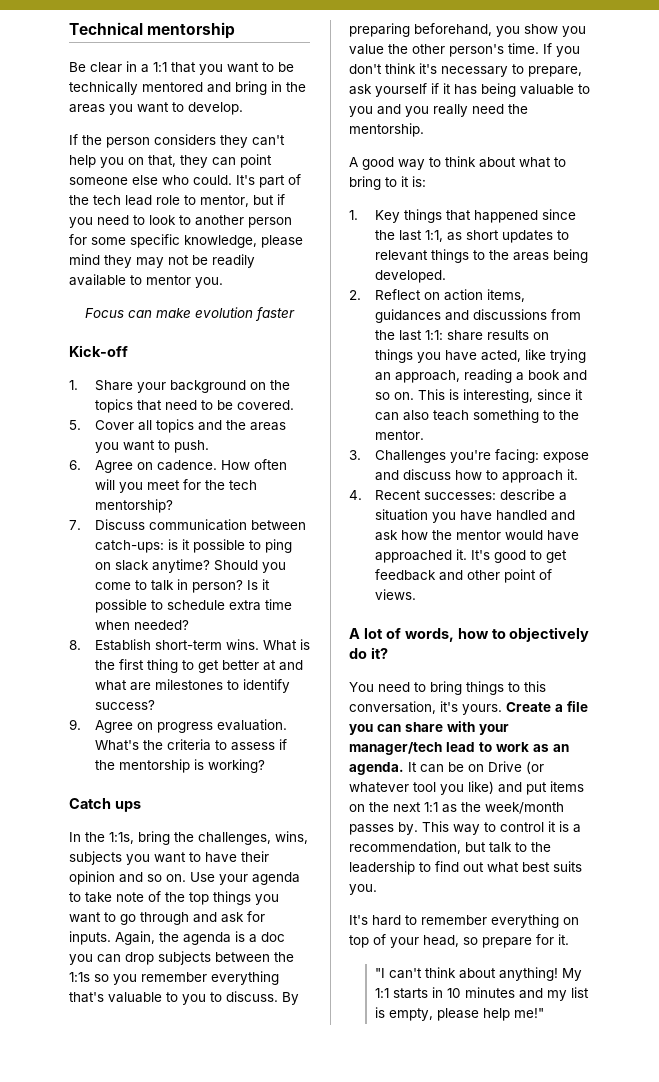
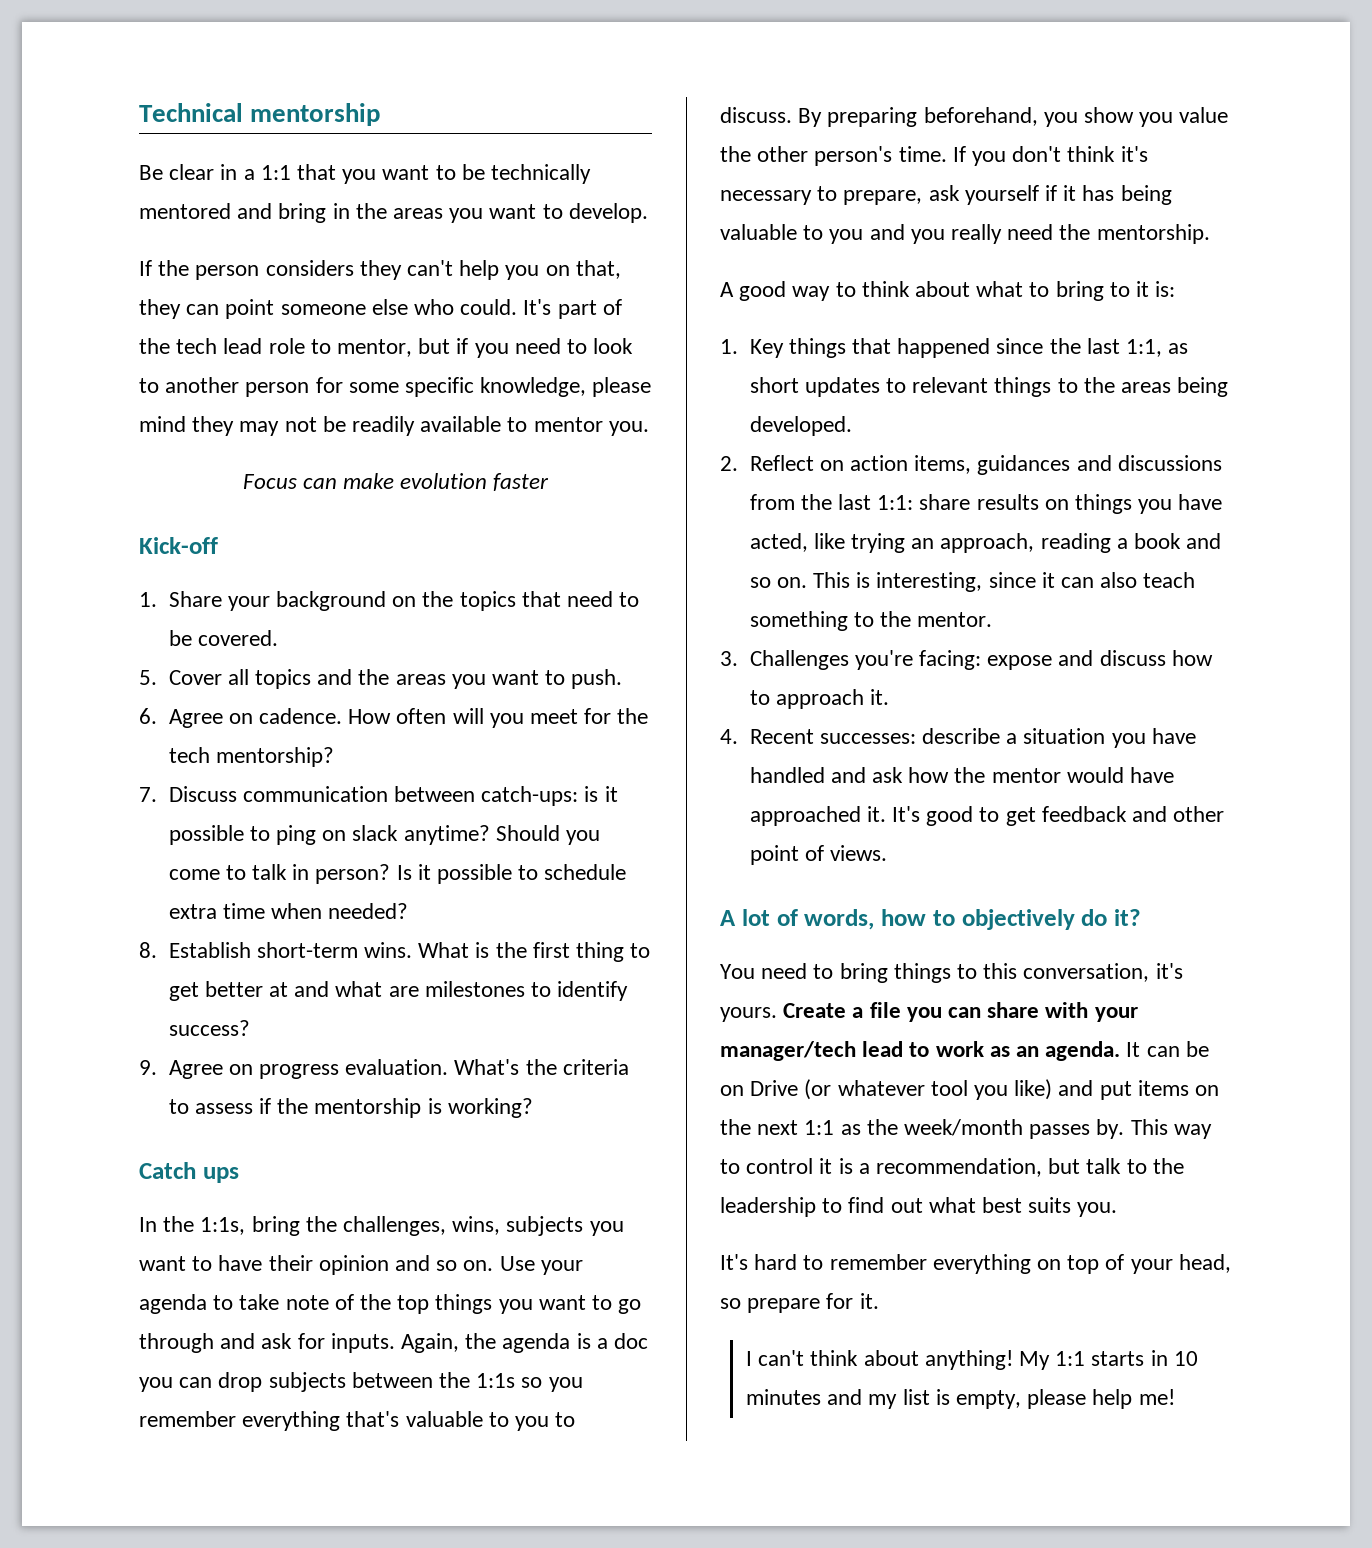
- "I can't think about anything!
+ I can't think about anything!
- My 1:1 starts in 10 minutes and my list is empty, please help me!"
+ My 1:1 starts in 10 minutes and my list is empty, please help me!

